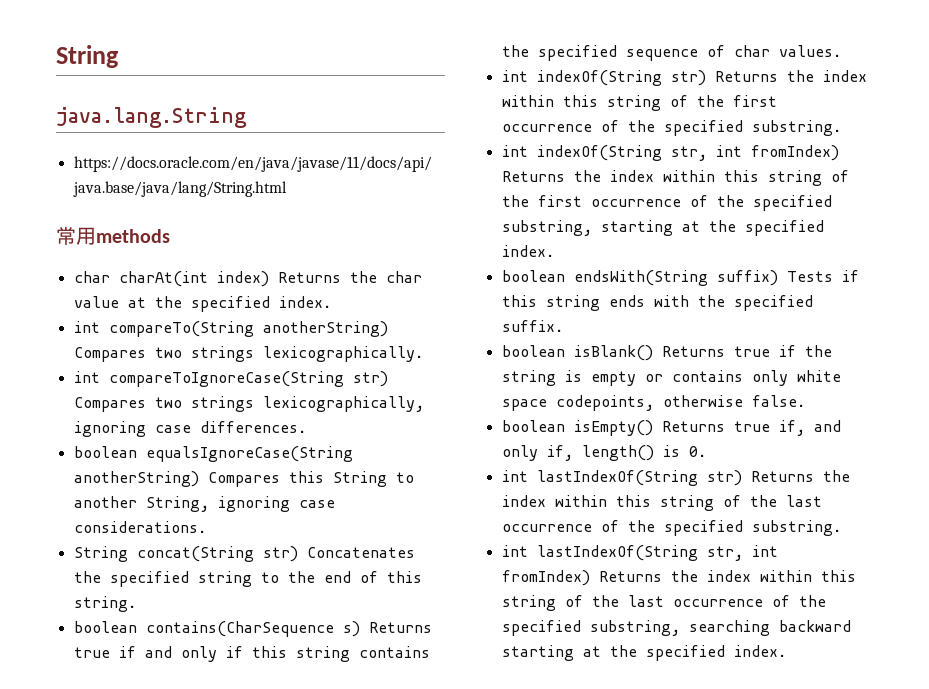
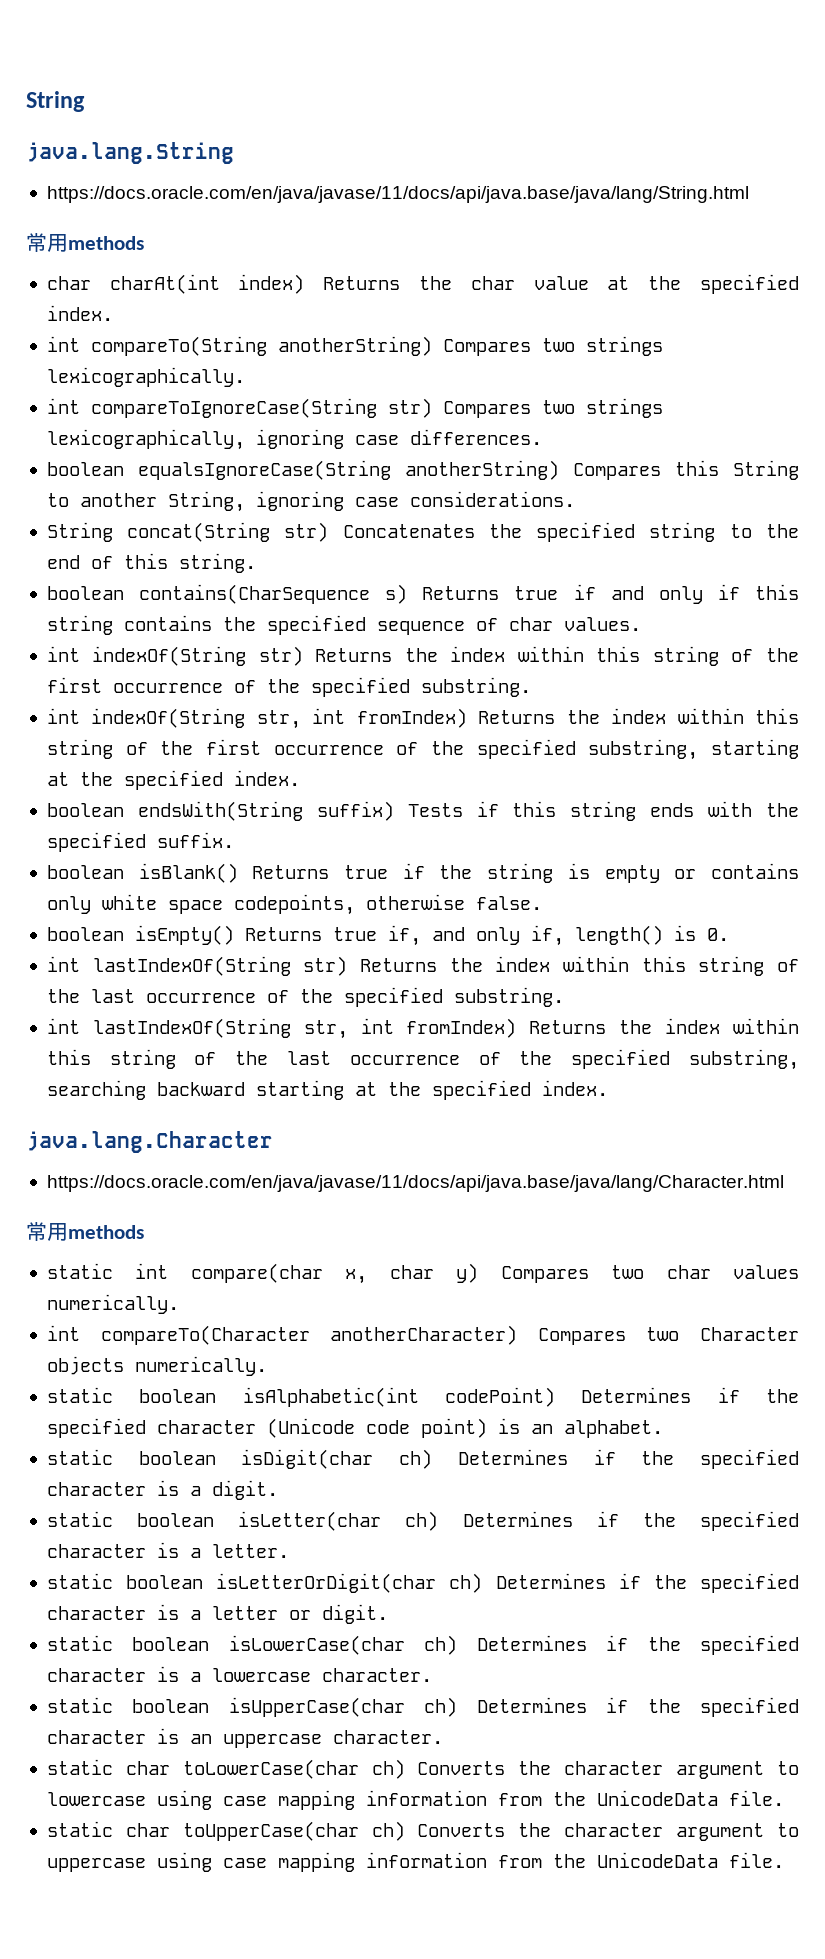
+ java.lang.Character
+ https://docs.oracle.com/en/java/javase/11/docs/api/java.base/java/lang/Character.html
+ 常用methods
+ static int compare(char x, char y) Compares two char values numerically.
+ int compareTo(Character anotherCharacter) Compares two Character objects numerically.
+ static boolean isAlphabetic(int codePoint) Determines if the specified character (Unicode code point) is an alphabet.
+ static boolean isDigit(char ch) Determines if the specified character is a digit.
+ static boolean isLetter(char ch) Determines if the specified character is a letter.
+ static boolean isLetterOrDigit(char ch) Determines if the specified character is a letter or digit.
+ static boolean isLowerCase(char ch) Determines if the specified character is a lowercase character.
+ static boolean isUpperCase(char ch) Determines if the specified character is an uppercase character.
+ static char toLowerCase(char ch) Converts the character argument to lowercase using case mapping information from the UnicodeData file.
+ static char toUpperCase(char ch) Converts the character argument to uppercase using case mapping information from the UnicodeData file.

